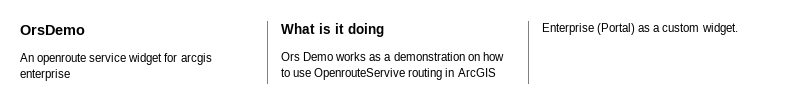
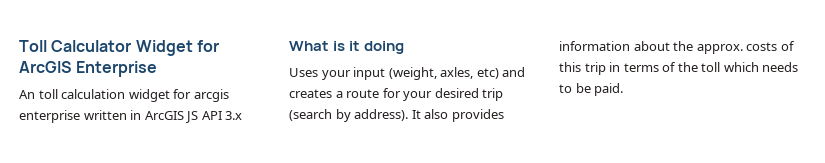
- OrsDemo
+ Toll Calculator Widget for ArcGIS Enterprise
- An openroute service widget for arcgis enterprise
+ An toll calculation widget for arcgis enterprise written in ArcGIS JS API 3.x
  What is it doing
- Ors Demo works as a demonstration on how to use OpenrouteServive routing in ArcGIS Enterprise (Portal) as a custom widget.
+ Uses your input (weight, axles, etc) and creates a route for your desired trip (search by address). It also provides information about the approx. costs of this trip in terms of the toll which needs to be paid.

